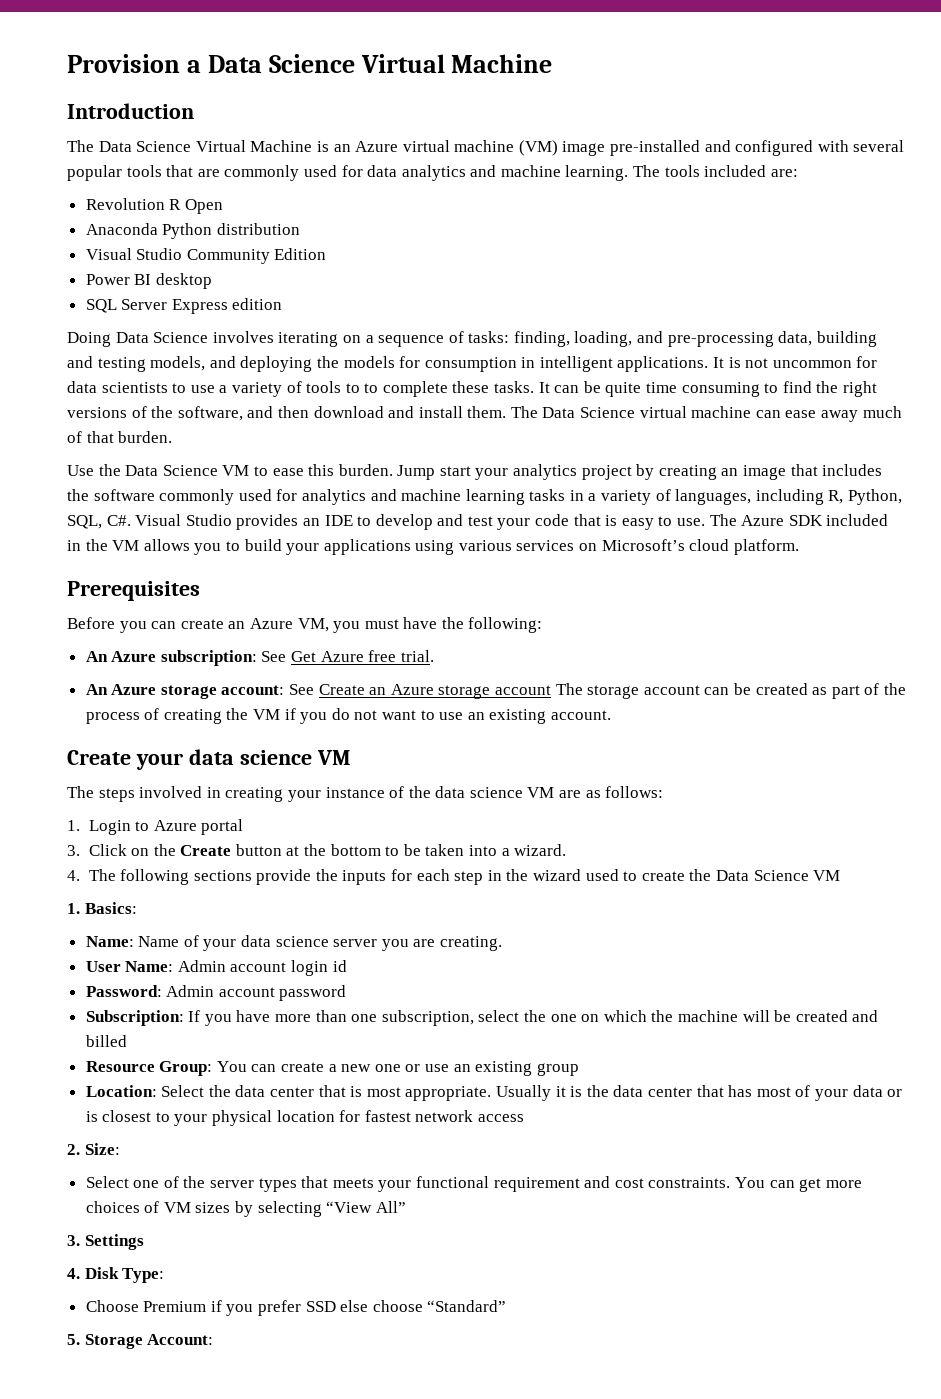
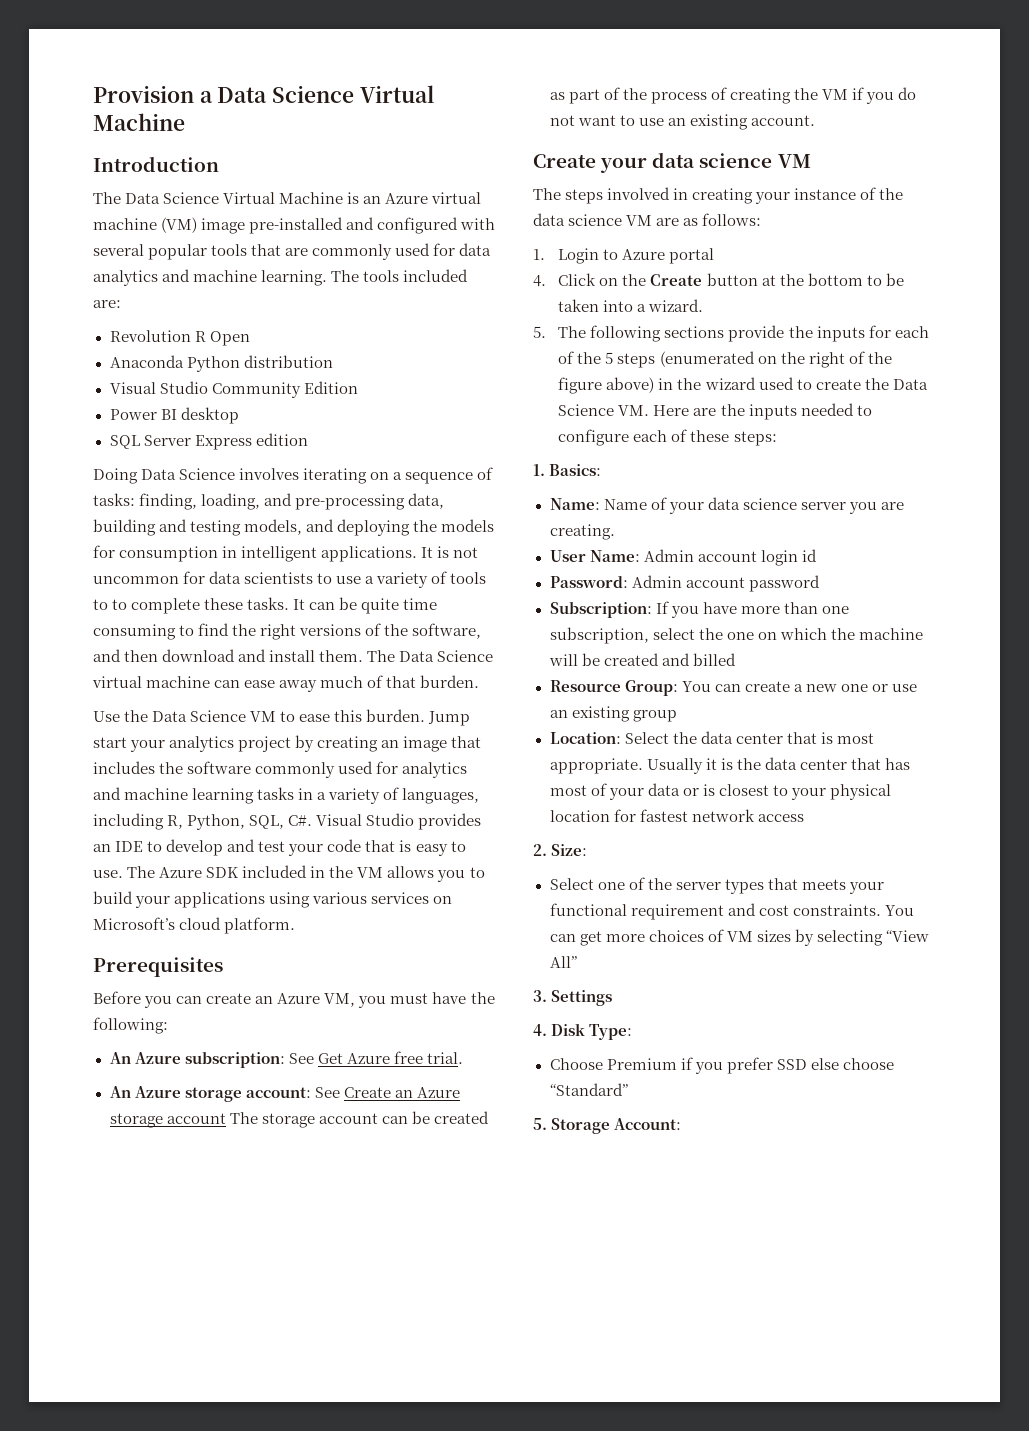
- 3. Click on the Create button at the bottom to be taken into a wizard.
+ 4. Click on the Create button at the bottom to be taken into a wizard.
- 4. The following sections provide the inputs for each step in the wizard used to create the Data Science VM
+ 5. The following sections provide the inputs for each of the 5 steps (enumerated on the right of the figure above) in the wizard used to create the Data Science VM. Here are the inputs needed to configure each of these steps:

